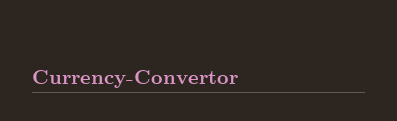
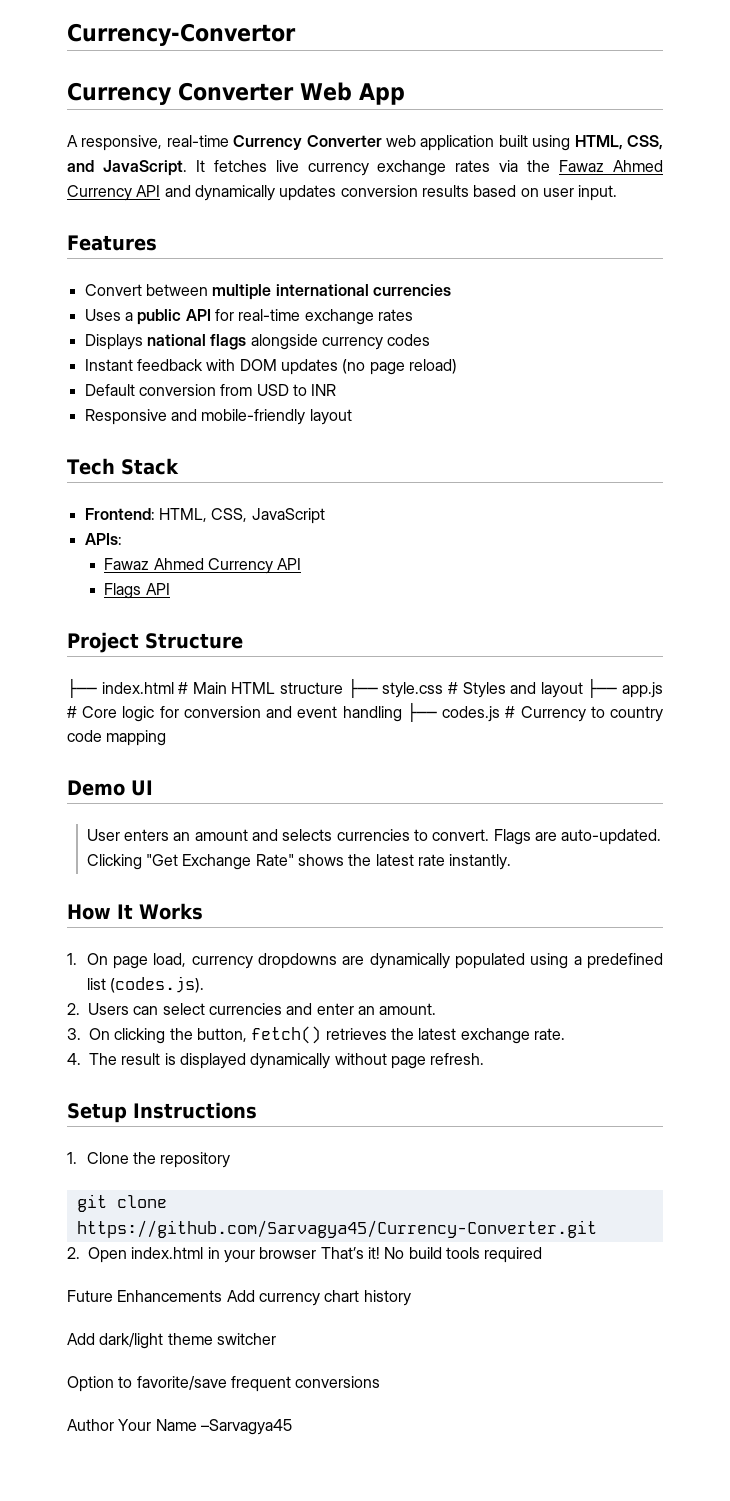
+ Currency Converter Web App
+ A responsive, real-time Currency Converter web application built using HTML, CSS, and JavaScript. It fetches live currency exchange rates via the Fawaz Ahmed Currency API and dynamically updates conversion results based on user input.
+ Features
+ Convert between multiple international currencies
+ Uses a public API for real-time exchange rates
+ Displays national flags alongside currency codes
+ Instant feedback with DOM updates (no page reload)
+ Default conversion from USD to INR
+ Responsive and mobile-friendly layout
+ Tech Stack
+ Frontend: HTML, CSS, JavaScript
+ APIs:
+ Fawaz Ahmed Currency API
+ Flags API
+ Project Structure
+ ├── index.html # Main HTML structure ├── style.css # Styles and layout ├── app.js # Core logic for conversion and event handling ├── codes.js # Currency to country code mapping
+ Demo UI
+ User enters an amount and selects currencies to convert. Flags are auto-updated. Clicking "Get Exchange Rate" shows the latest rate instantly.
+ How It Works
+ 1. On page load, currency dropdowns are dynamically populated using a predefined list (codes.js).
+ 2. Users can select currencies and enter an amount.
+ 3. On clicking the button, fetch() retrieves the latest exchange rate.
+ 4. The result is displayed dynamically without page refresh.
+ Setup Instructions
+ 1. Clone the repository
+ git clone https://github.com/Sarvagya45/Currency-Converter.git
+ 2. Open index.html in your browser That’s it! No build tools required
+ Future Enhancements Add currency chart history
+ Add dark/light theme switcher
+ Option to favorite/save frequent conversions
+ Author Your Name –Sarvagya45

